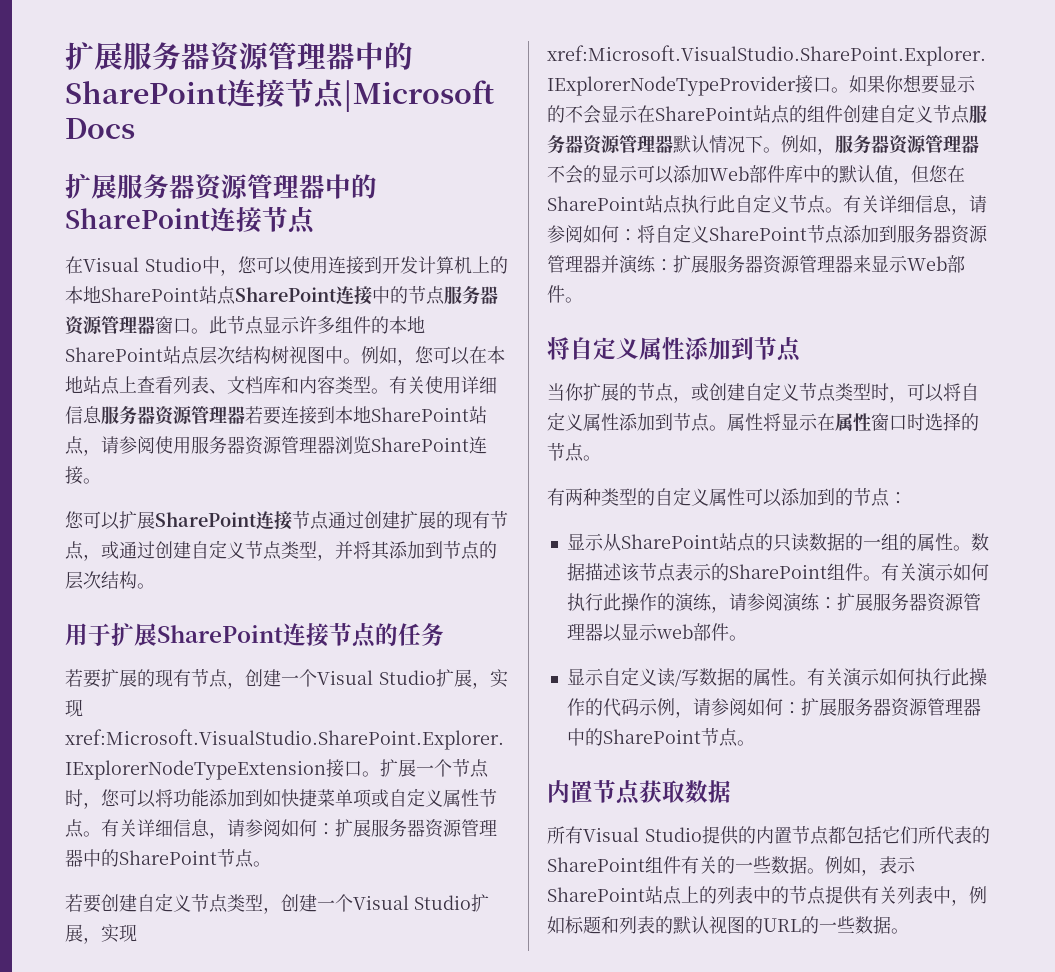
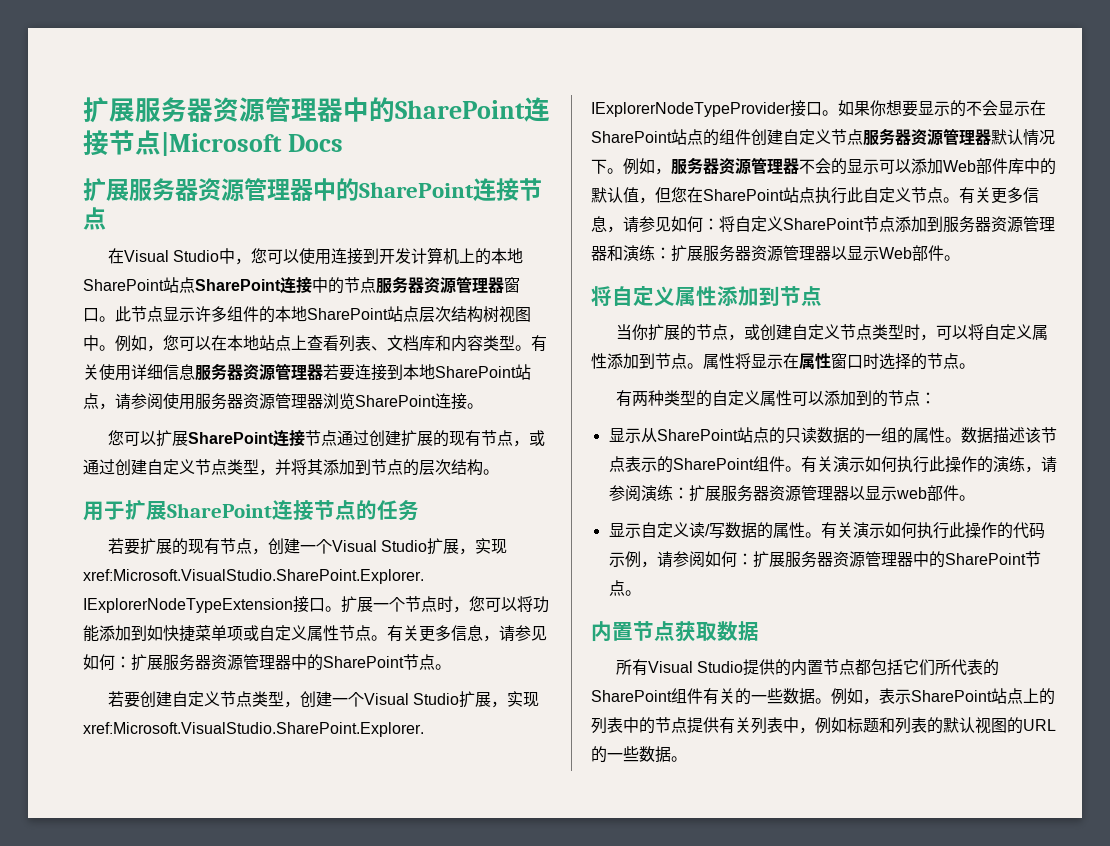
- 有关详细信息，请参阅如何：扩展服务器资源管理器中的SharePoint节点。
+ 有关更多信息，请参见如何：扩展服务器资源管理器中的SharePoint节点。
- 有关详细信息，请参阅如何：将自定义SharePoint节点添加到服务器资源管理器并演练：扩展服务器资源管理器来显示Web部件。
+ 有关更多信息，请参见如何：将自定义SharePoint节点添加到服务器资源管理器和演练：扩展服务器资源管理器以显示Web部件。

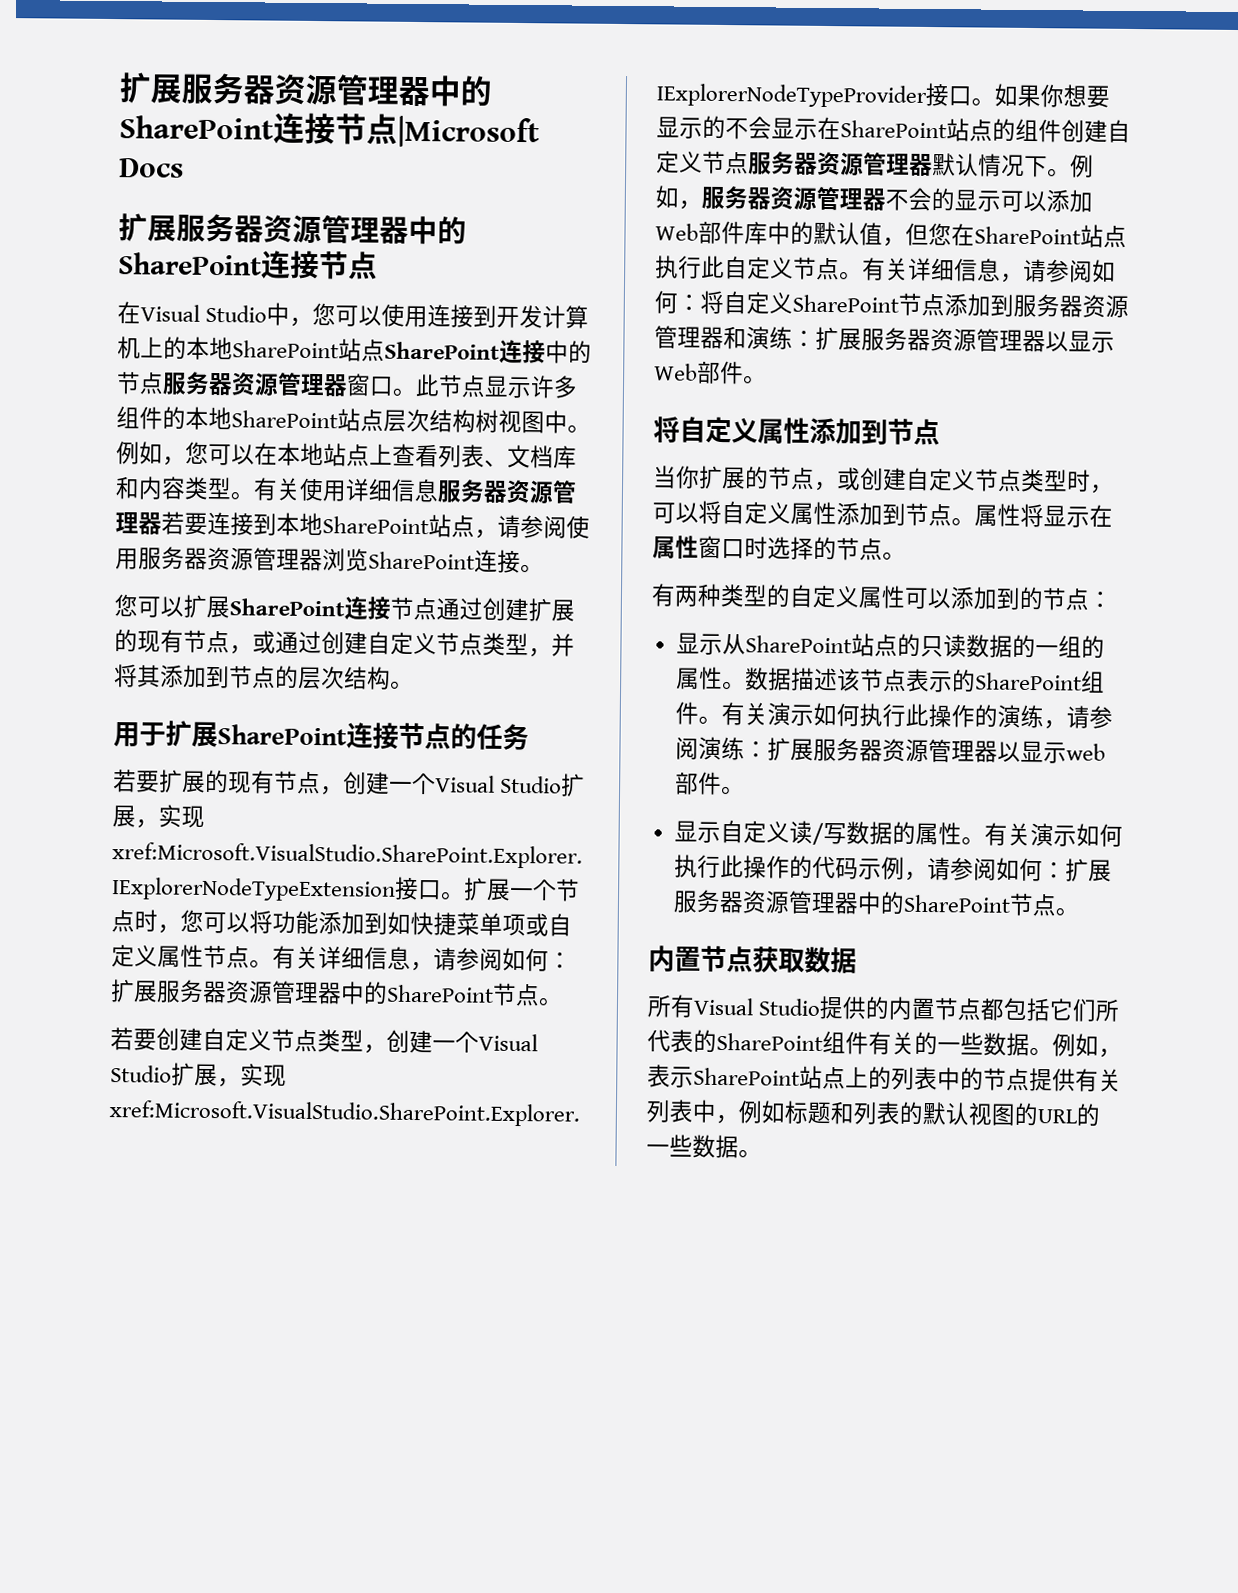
- 有关更多信息，请参见如何：扩展服务器资源管理器中的SharePoint节点。
+ 有关详细信息，请参阅如何：扩展服务器资源管理器中的SharePoint节点。
- 有关更多信息，请参见如何：将自定义SharePoint节点添加到服务器资源管理器和演练：扩展服务器资源管理器以显示Web部件。
+ 有关详细信息，请参阅如何：将自定义SharePoint节点添加到服务器资源管理器和演练：扩展服务器资源管理器以显示Web部件。

